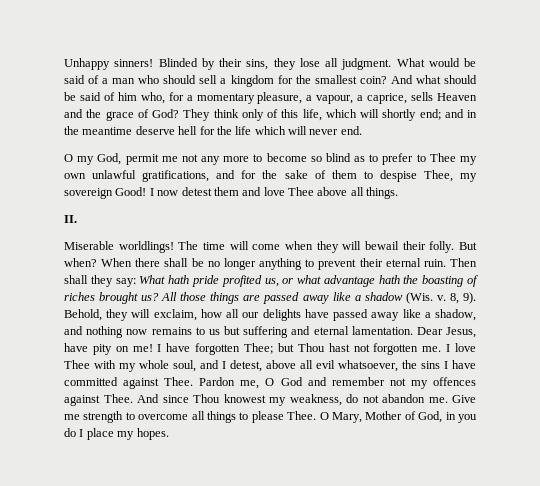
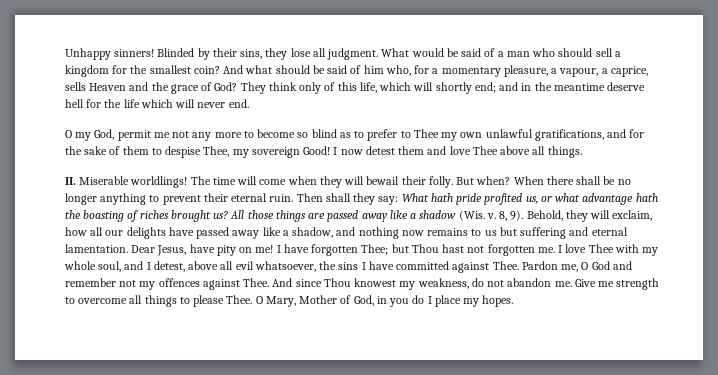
- II.
- Miserable worldlings!
+ II. Miserable worldlings!

